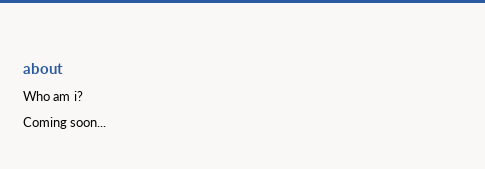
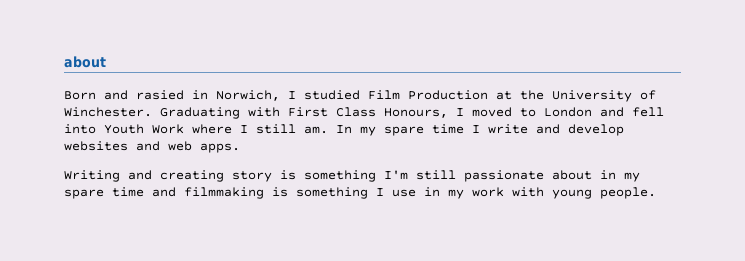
- Who am i?
- Coming soon...
+ Born and rasied in Norwich, I studied Film Production at the University of Winchester. Graduating with First Class Honours, I moved to London and fell into Youth Work where I still am. In my spare time I write and develop websites and web apps.
+ Writing and creating story is something I'm still passionate about in my spare time and filmmaking is something I use in my work with young people.

